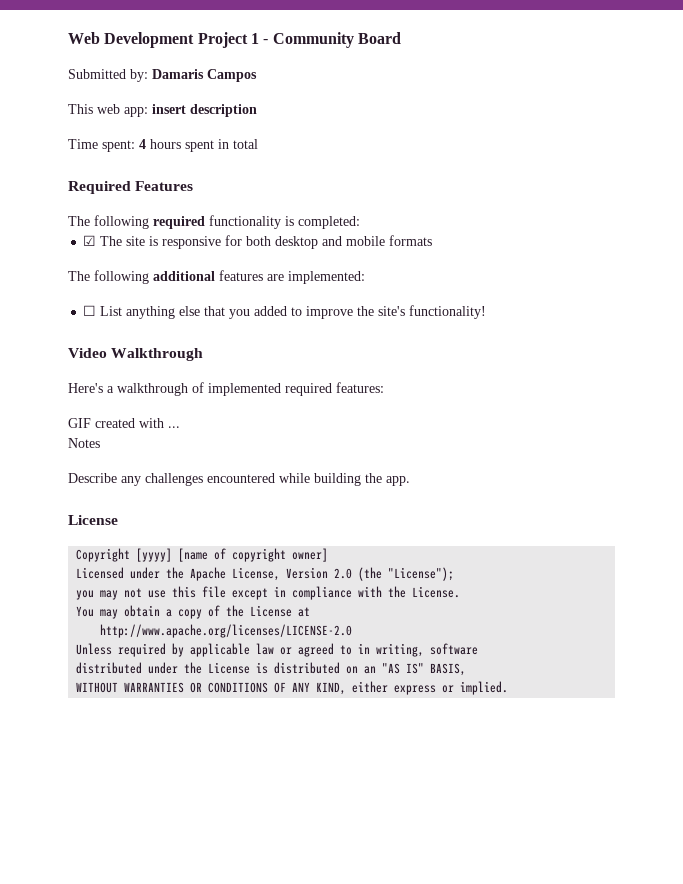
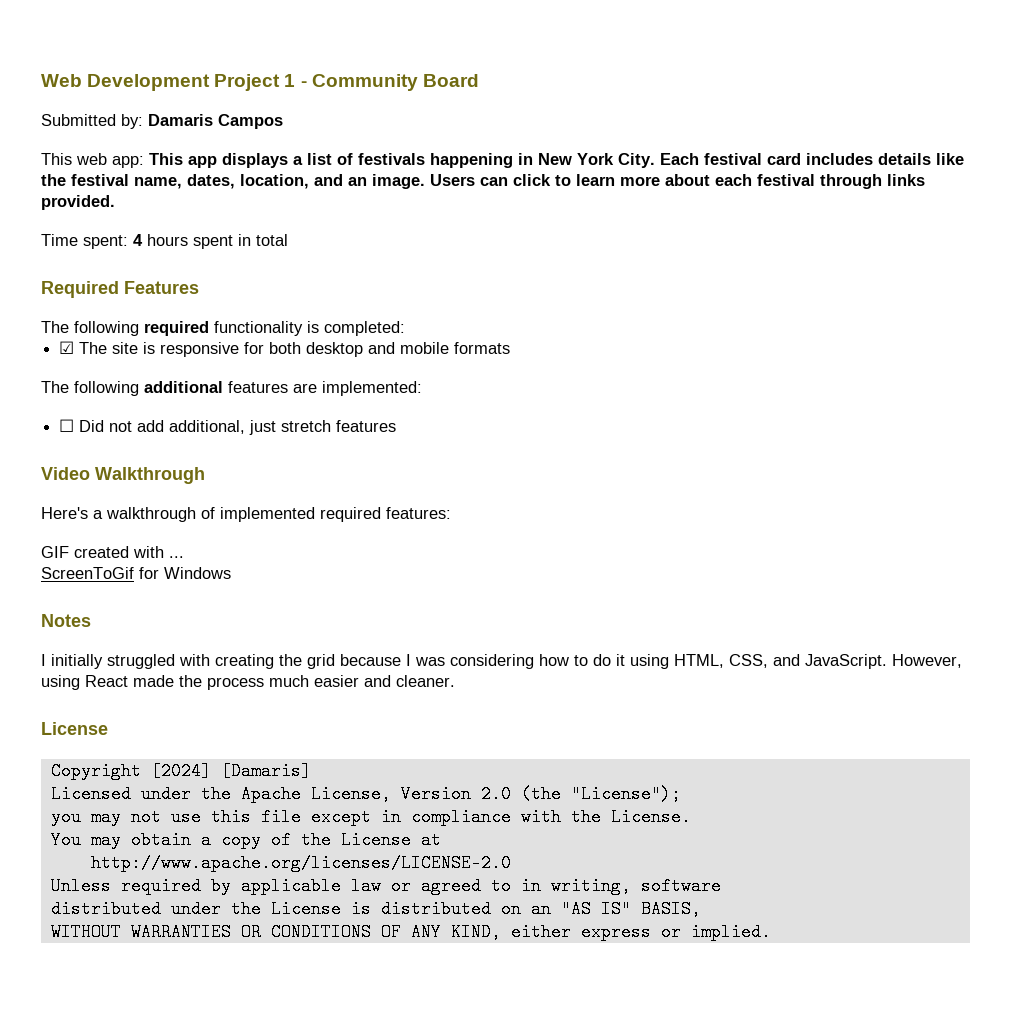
- This web app: insert description
+ This web app: This app displays a list of festivals happening in New York City. Each festival card includes details like the festival name, dates, location, and an image. Users can click to learn more about each festival through links provided.
- ☐ List anything else that you added to improve the site's functionality!
+ ☐ Did not add additional, just stretch features
+ ScreenToGif for Windows
  Notes
- Describe any challenges encountered while building the app.
+ I initially struggled with creating the grid because I was considering how to do it using HTML, CSS, and JavaScript. However, using React made the process much easier and cleaner.
  License
- Copyright [yyyy] [name of copyright owner]
+ Copyright [2024] [Damaris]

